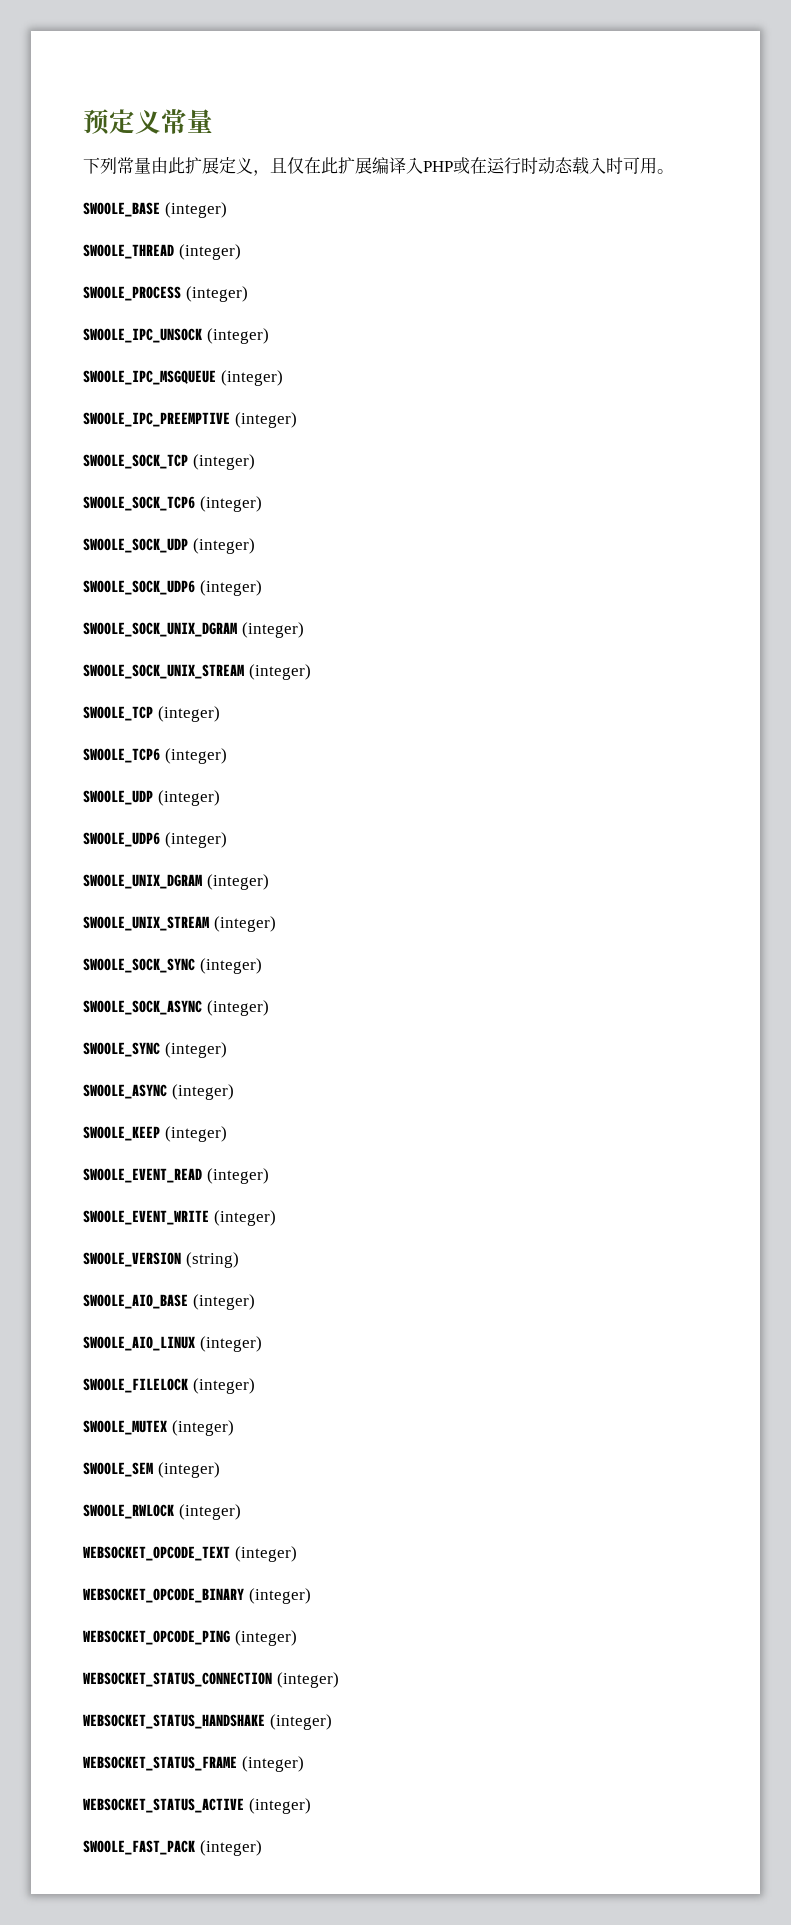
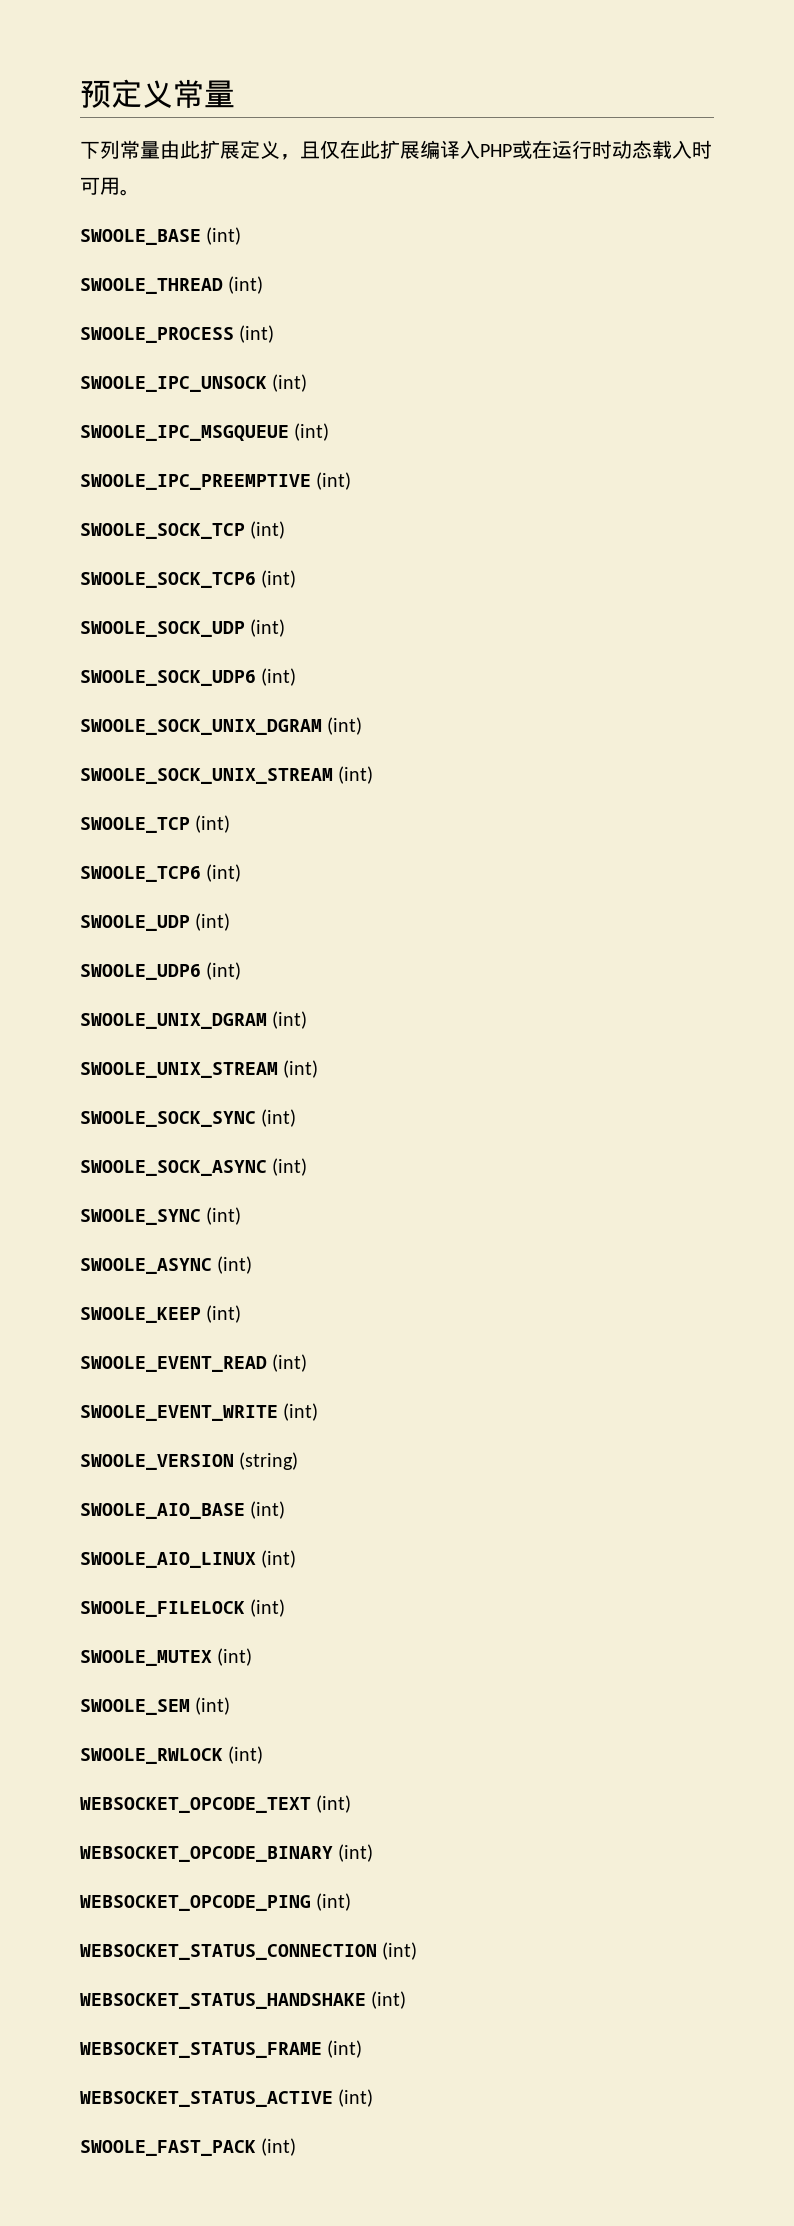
- SWOOLE_BASE (integer)
+ SWOOLE_BASE (int)
- SWOOLE_THREAD (integer)
+ SWOOLE_THREAD (int)
- SWOOLE_PROCESS (integer)
+ SWOOLE_PROCESS (int)
- SWOOLE_IPC_UNSOCK (integer)
+ SWOOLE_IPC_UNSOCK (int)
- SWOOLE_IPC_MSGQUEUE (integer)
+ SWOOLE_IPC_MSGQUEUE (int)
- SWOOLE_IPC_PREEMPTIVE (integer)
+ SWOOLE_IPC_PREEMPTIVE (int)
- SWOOLE_SOCK_TCP (integer)
+ SWOOLE_SOCK_TCP (int)
- SWOOLE_SOCK_TCP6 (integer)
+ SWOOLE_SOCK_TCP6 (int)
- SWOOLE_SOCK_UDP (integer)
+ SWOOLE_SOCK_UDP (int)
- SWOOLE_SOCK_UDP6 (integer)
+ SWOOLE_SOCK_UDP6 (int)
- SWOOLE_SOCK_UNIX_DGRAM (integer)
+ SWOOLE_SOCK_UNIX_DGRAM (int)
- SWOOLE_SOCK_UNIX_STREAM (integer)
+ SWOOLE_SOCK_UNIX_STREAM (int)
- SWOOLE_TCP (integer)
+ SWOOLE_TCP (int)
- SWOOLE_TCP6 (integer)
+ SWOOLE_TCP6 (int)
- SWOOLE_UDP (integer)
+ SWOOLE_UDP (int)
- SWOOLE_UDP6 (integer)
+ SWOOLE_UDP6 (int)
- SWOOLE_UNIX_DGRAM (integer)
+ SWOOLE_UNIX_DGRAM (int)
- SWOOLE_UNIX_STREAM (integer)
+ SWOOLE_UNIX_STREAM (int)
- SWOOLE_SOCK_SYNC (integer)
+ SWOOLE_SOCK_SYNC (int)
- SWOOLE_SOCK_ASYNC (integer)
+ SWOOLE_SOCK_ASYNC (int)
- SWOOLE_SYNC (integer)
+ SWOOLE_SYNC (int)
- SWOOLE_ASYNC (integer)
+ SWOOLE_ASYNC (int)
- SWOOLE_KEEP (integer)
+ SWOOLE_KEEP (int)
- SWOOLE_EVENT_READ (integer)
+ SWOOLE_EVENT_READ (int)
- SWOOLE_EVENT_WRITE (integer)
+ SWOOLE_EVENT_WRITE (int)
- SWOOLE_AIO_BASE (integer)
+ SWOOLE_AIO_BASE (int)
- SWOOLE_AIO_LINUX (integer)
+ SWOOLE_AIO_LINUX (int)
- SWOOLE_FILELOCK (integer)
+ SWOOLE_FILELOCK (int)
- SWOOLE_MUTEX (integer)
+ SWOOLE_MUTEX (int)
- SWOOLE_SEM (integer)
+ SWOOLE_SEM (int)
- SWOOLE_RWLOCK (integer)
+ SWOOLE_RWLOCK (int)
- WEBSOCKET_OPCODE_TEXT (integer)
+ WEBSOCKET_OPCODE_TEXT (int)
- WEBSOCKET_OPCODE_BINARY (integer)
+ WEBSOCKET_OPCODE_BINARY (int)
- WEBSOCKET_OPCODE_PING (integer)
+ WEBSOCKET_OPCODE_PING (int)
- WEBSOCKET_STATUS_CONNECTION (integer)
+ WEBSOCKET_STATUS_CONNECTION (int)
- WEBSOCKET_STATUS_HANDSHAKE (integer)
+ WEBSOCKET_STATUS_HANDSHAKE (int)
- WEBSOCKET_STATUS_FRAME (integer)
+ WEBSOCKET_STATUS_FRAME (int)
- WEBSOCKET_STATUS_ACTIVE (integer)
+ WEBSOCKET_STATUS_ACTIVE (int)
- SWOOLE_FAST_PACK (integer)
+ SWOOLE_FAST_PACK (int)

